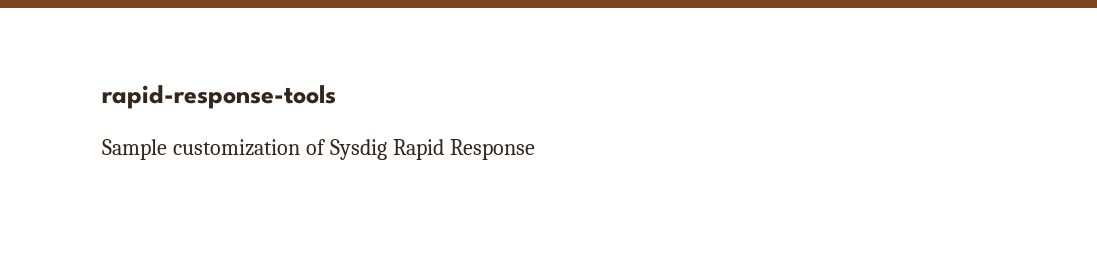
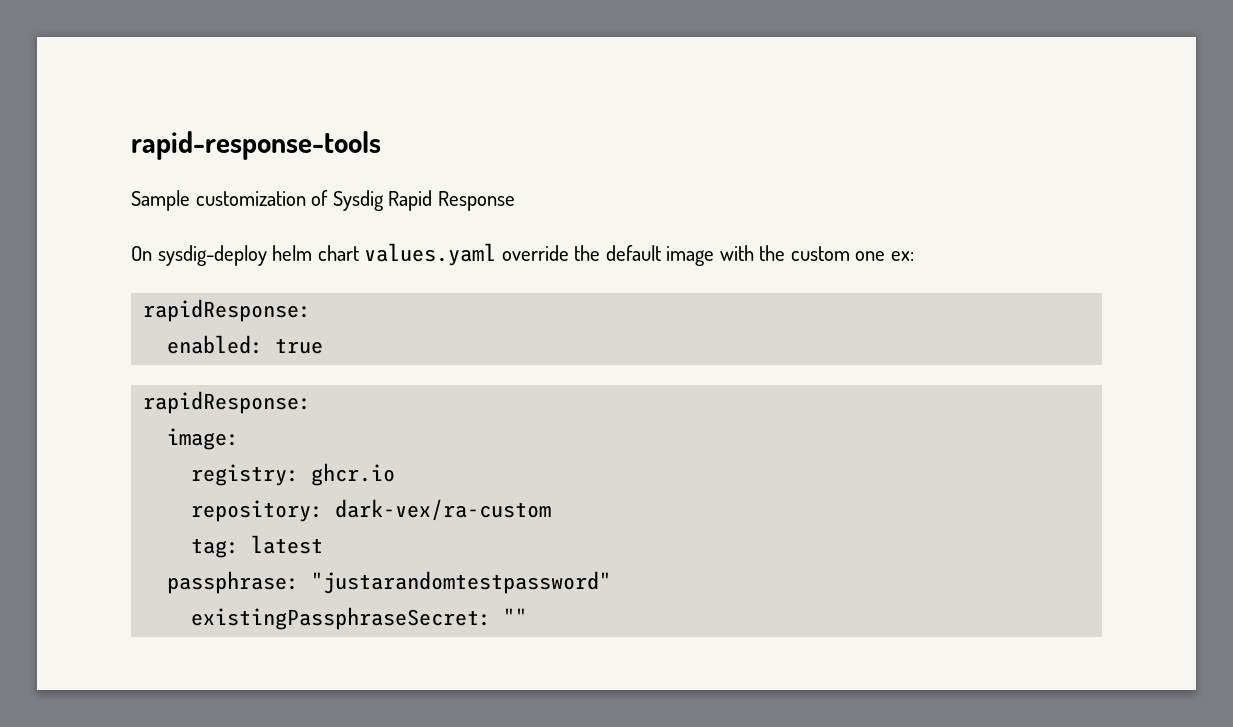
+ On sysdig-deploy helm chart values.yaml override the default image with the custom one ex:
+ rapidResponse:
+ enabled: true
+ rapidResponse:
+ image:
+ registry: ghcr.io
+ repository: dark-vex/ra-custom
+ tag: latest
+ passphrase: "justarandomtestpassword"
+ existingPassphraseSecret: ""

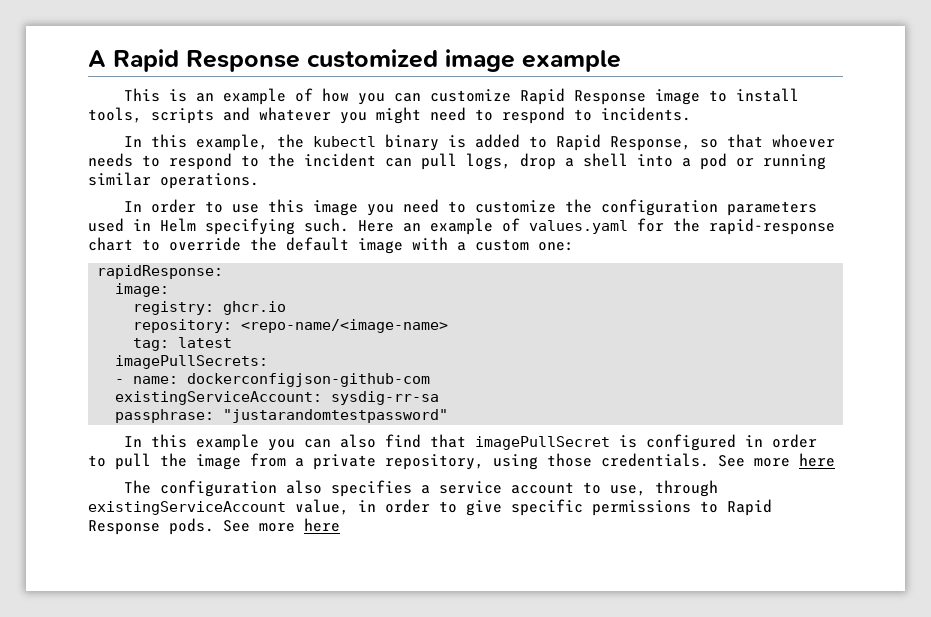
- rapid-response-tools
- Sample customization of Sysdig Rapid Response
- On sysdig-deploy helm chart values.yaml override the default image with the custom one ex:
- rapidResponse:
- enabled: true
+ A Rapid Response customized image example
+ This is an example of how you can customize Rapid Response image to install tools, scripts and whatever you might need to respond to incidents.
+ In this example, the kubectl binary is added to Rapid Response, so that whoever needs to respond to the incident can pull logs, drop a shell into a pod or running similar operations.
+ In order to use this image you need to customize the configuration parameters used in Helm specifying such. Here an example of values.yaml for the rapid-response chart to override the default image with a custom one:
- repository: dark-vex/ra-custom
+ repository: <repo-name/<image-name>
+ imagePullSecrets:
+ - name: dockerconfigjson-github-com
+ existingServiceAccount: sysdig-rr-sa
  passphrase: "justarandomtestpassword"
- existingPassphraseSecret: ""
+ In this example you can also find that imagePullSecret is configured in order to pull the image from a private repository, using those credentials. See more here
+ The configuration also specifies a service account to use, through existingServiceAccount value, in order to give specific permissions to Rapid Response pods. See more here

